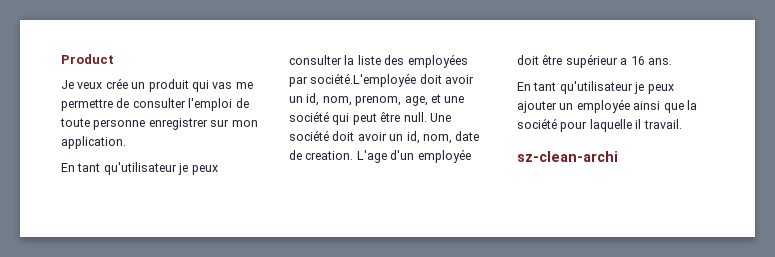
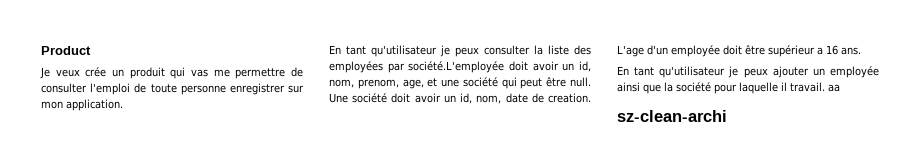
- En tant qu'utilisateur je peux ajouter un employée ainsi que la société pour laquelle il travail.
+ En tant qu'utilisateur je peux ajouter un employée ainsi que la société pour laquelle il travail. aa

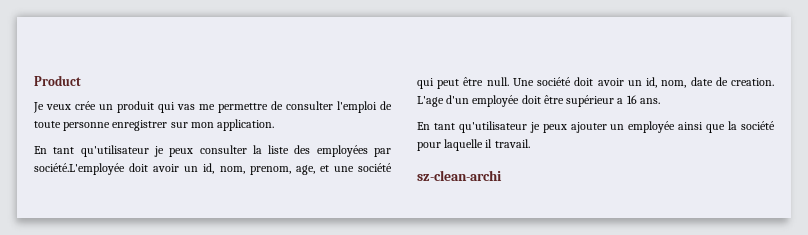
- En tant qu'utilisateur je peux ajouter un employée ainsi que la société pour laquelle il travail. aa
+ En tant qu'utilisateur je peux ajouter un employée ainsi que la société pour laquelle il travail.

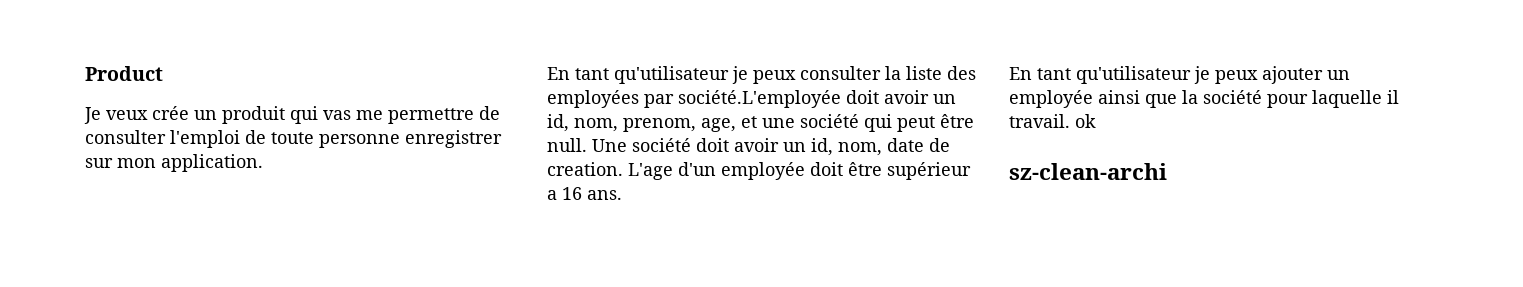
- En tant qu'utilisateur je peux ajouter un employée ainsi que la société pour laquelle il travail.
+ En tant qu'utilisateur je peux ajouter un employée ainsi que la société pour laquelle il travail. ok

